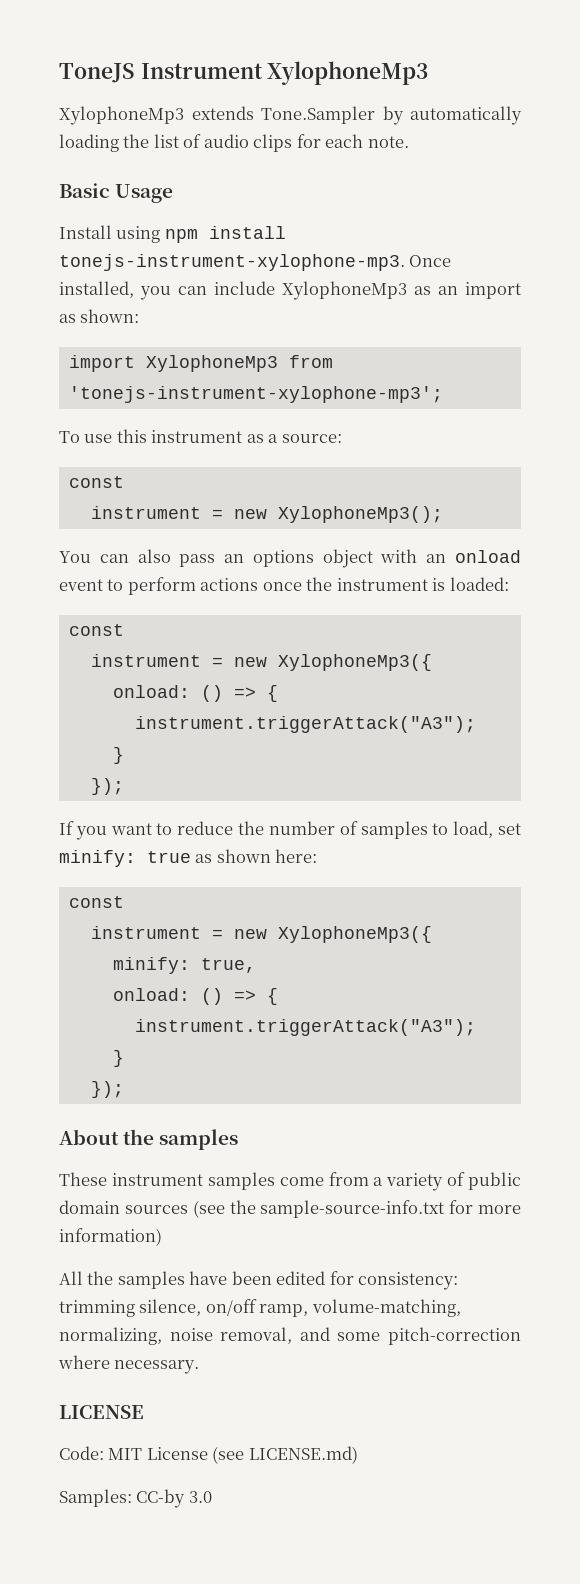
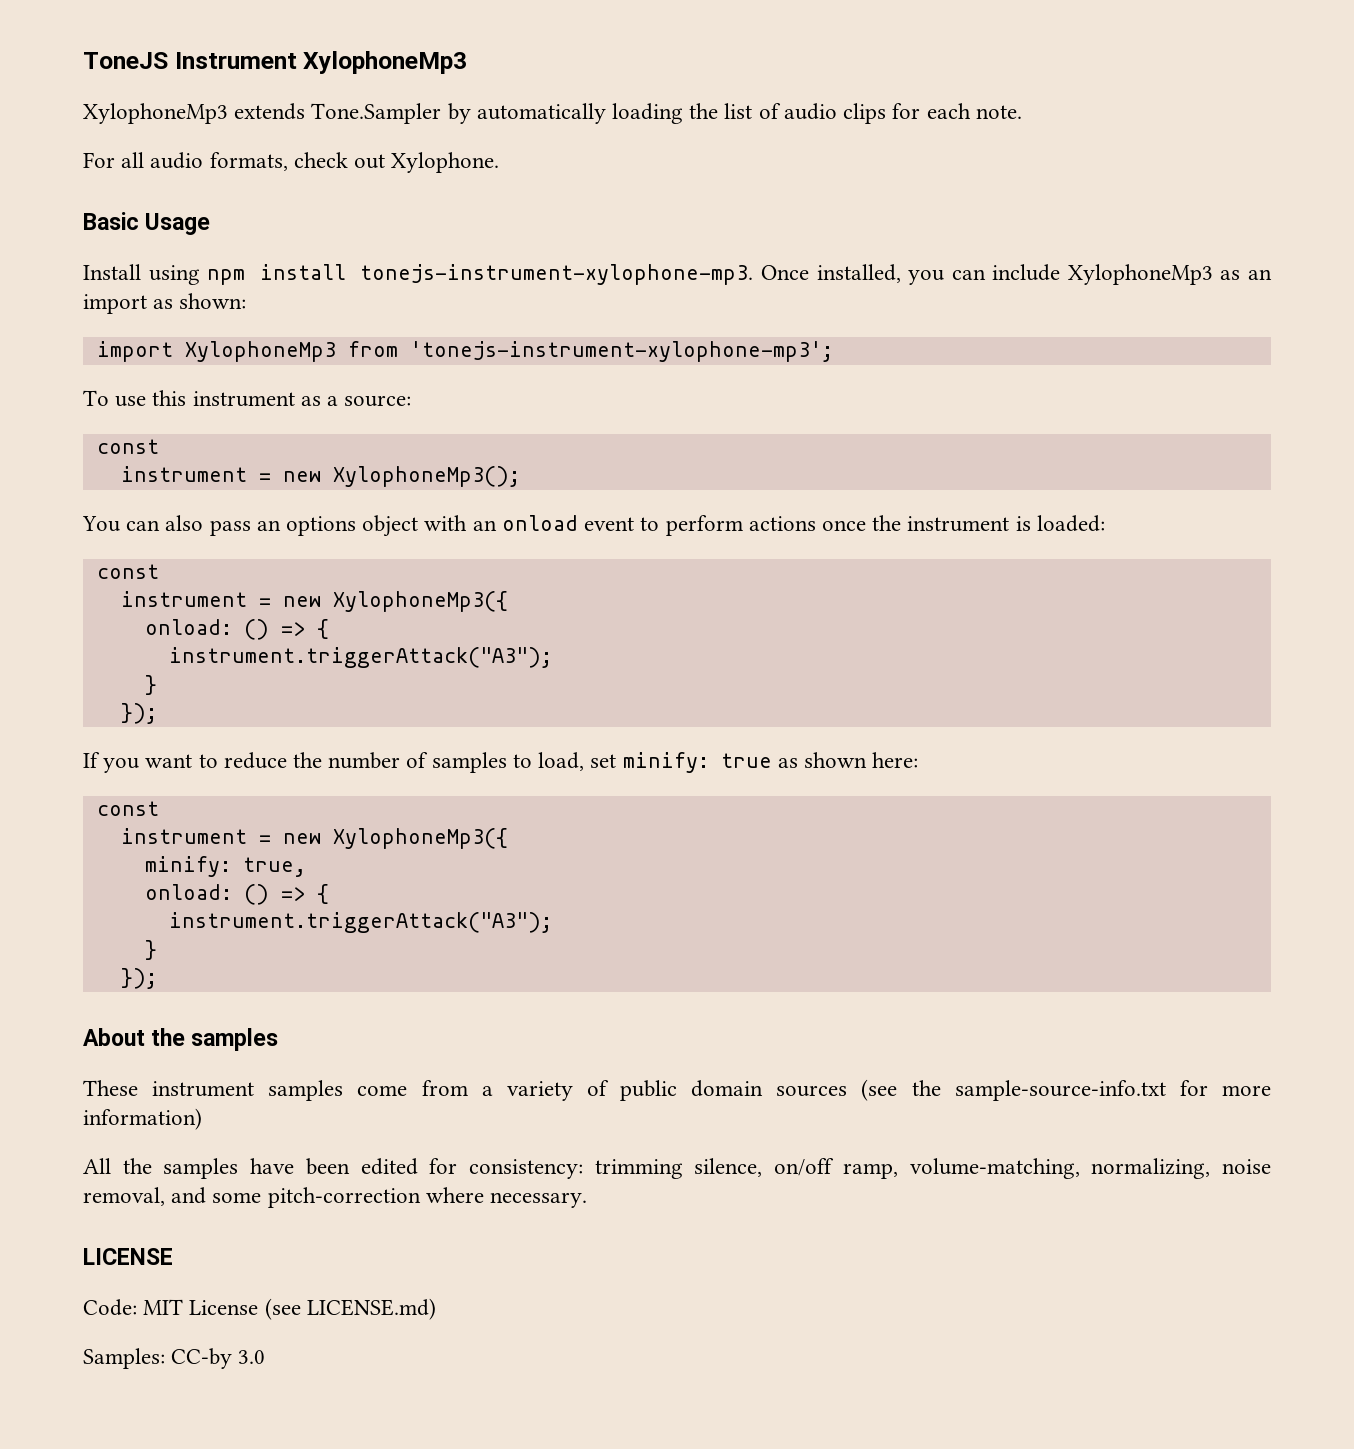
+ For all audio formats, check out Xylophone.

